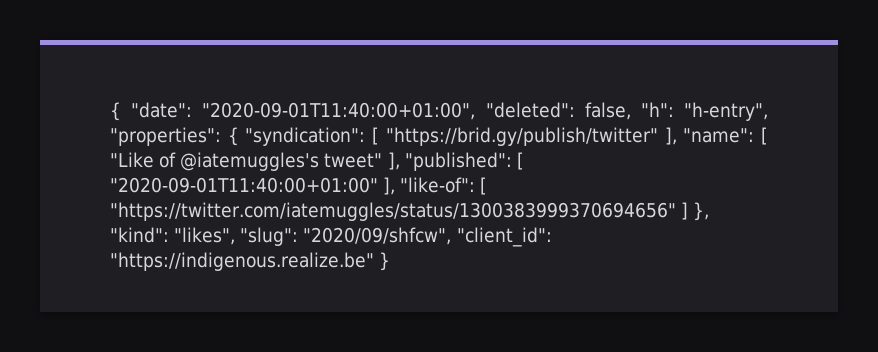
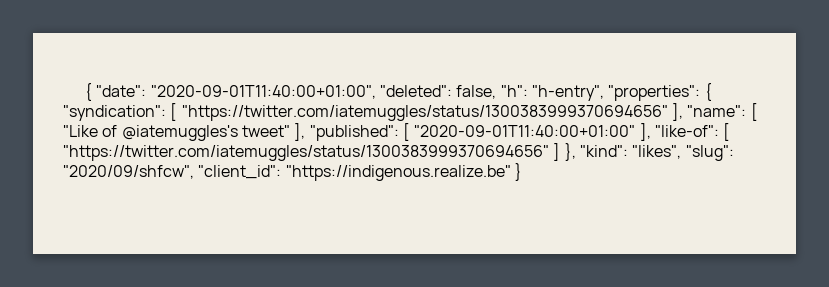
- { "date": "2020-09-01T11:40:00+01:00", "deleted": false, "h": "h-entry", "properties": { "syndication": [ "https://brid.gy/publish/twitter" ], "name": [ "Like of @iatemuggles's tweet" ], "published": [ "2020-09-01T11:40:00+01:00" ], "like-of": [ "https://twitter.com/iatemuggles/status/1300383999370694656" ] }, "kind": "likes", "slug": "2020/09/shfcw", "client_id": "https://indigenous.realize.be" }
+ { "date": "2020-09-01T11:40:00+01:00", "deleted": false, "h": "h-entry", "properties": { "syndication": [ "https://twitter.com/iatemuggles/status/1300383999370694656" ], "name": [ "Like of @iatemuggles's tweet" ], "published": [ "2020-09-01T11:40:00+01:00" ], "like-of": [ "https://twitter.com/iatemuggles/status/1300383999370694656" ] }, "kind": "likes", "slug": "2020/09/shfcw", "client_id": "https://indigenous.realize.be" }

